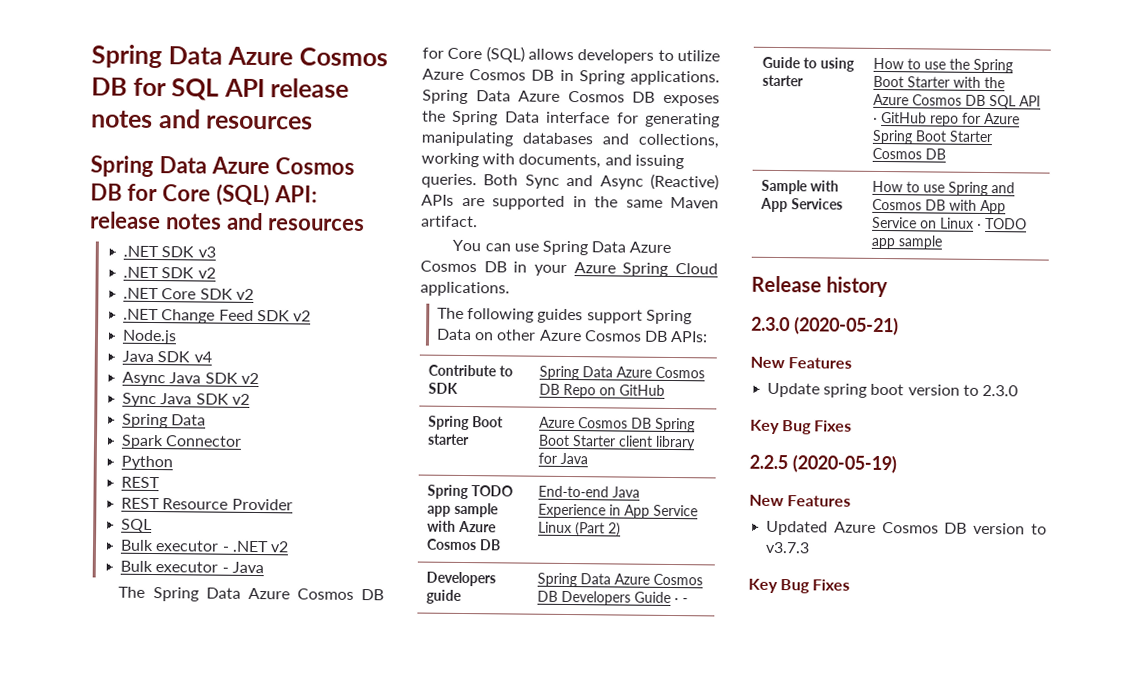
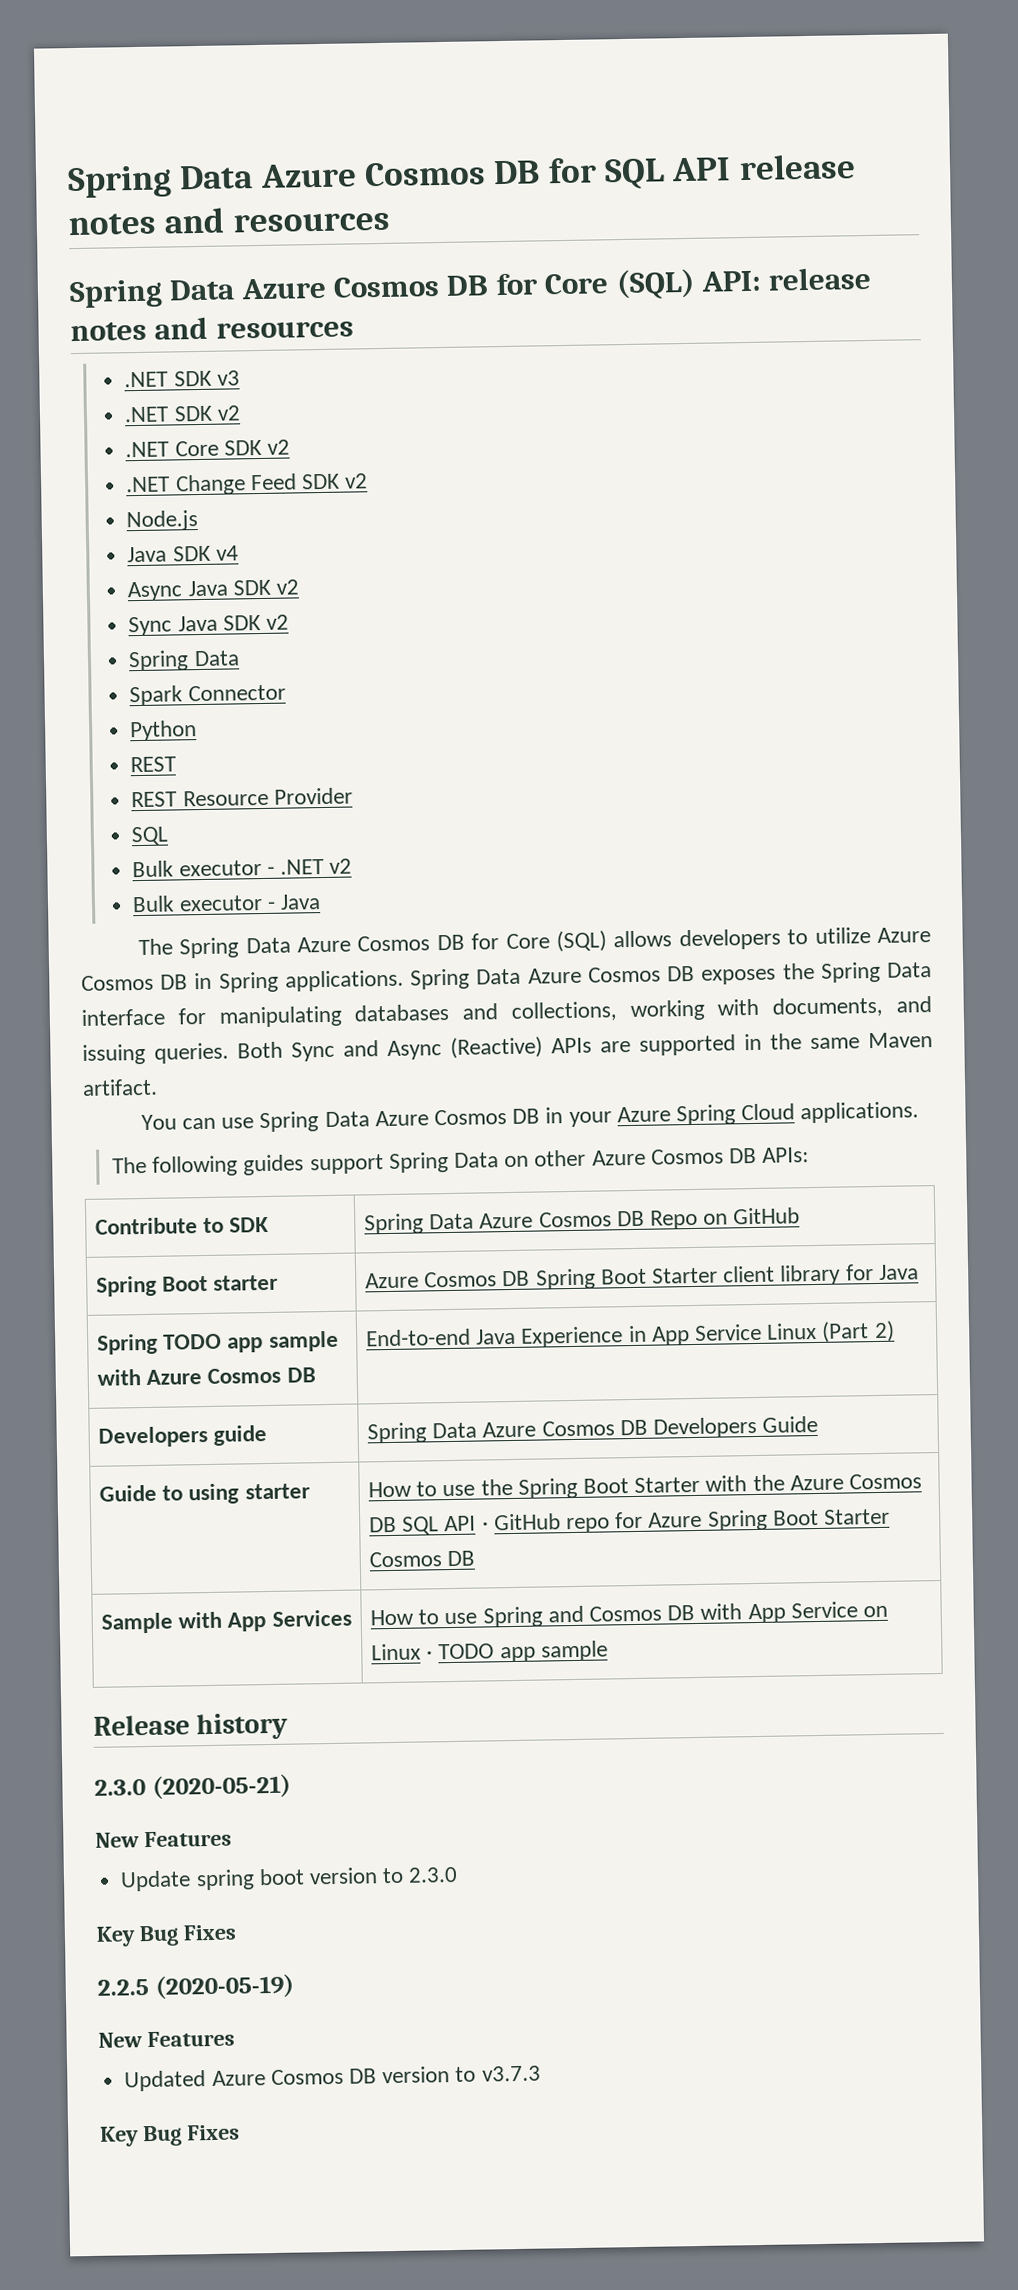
- Spring Data Azure Cosmos DB exposes the Spring Data interface for generating manipulating databases and collections, working with documents, and issuing queries.
+ Spring Data Azure Cosmos DB exposes the Spring Data interface for manipulating databases and collections, working with documents, and issuing queries.
- Developers guide | Spring Data Azure Cosmos DB Developers Guide · -
+ Developers guide | Spring Data Azure Cosmos DB Developers Guide

